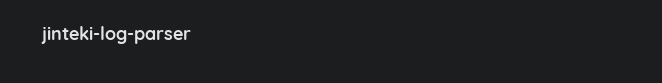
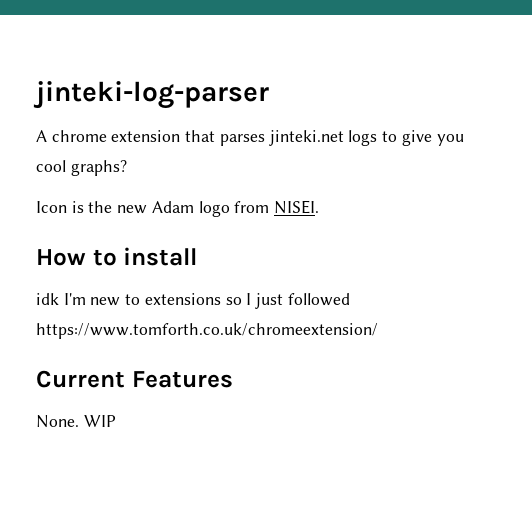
+ A chrome extension that parses jinteki.net logs to give you cool graphs?
+ Icon is the new Adam logo from NISEI.
+ How to install
+ idk I'm new to extensions so I just followed https://www.tomforth.co.uk/chromeextension/
+ Current Features
+ None. WIP

